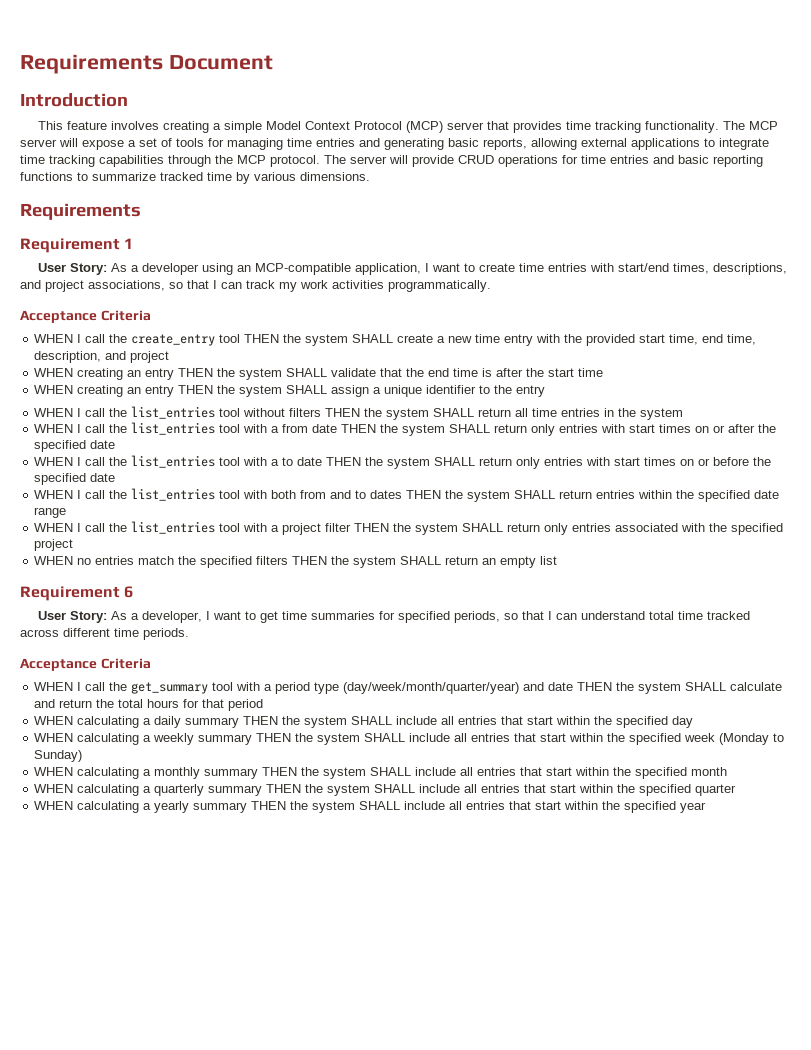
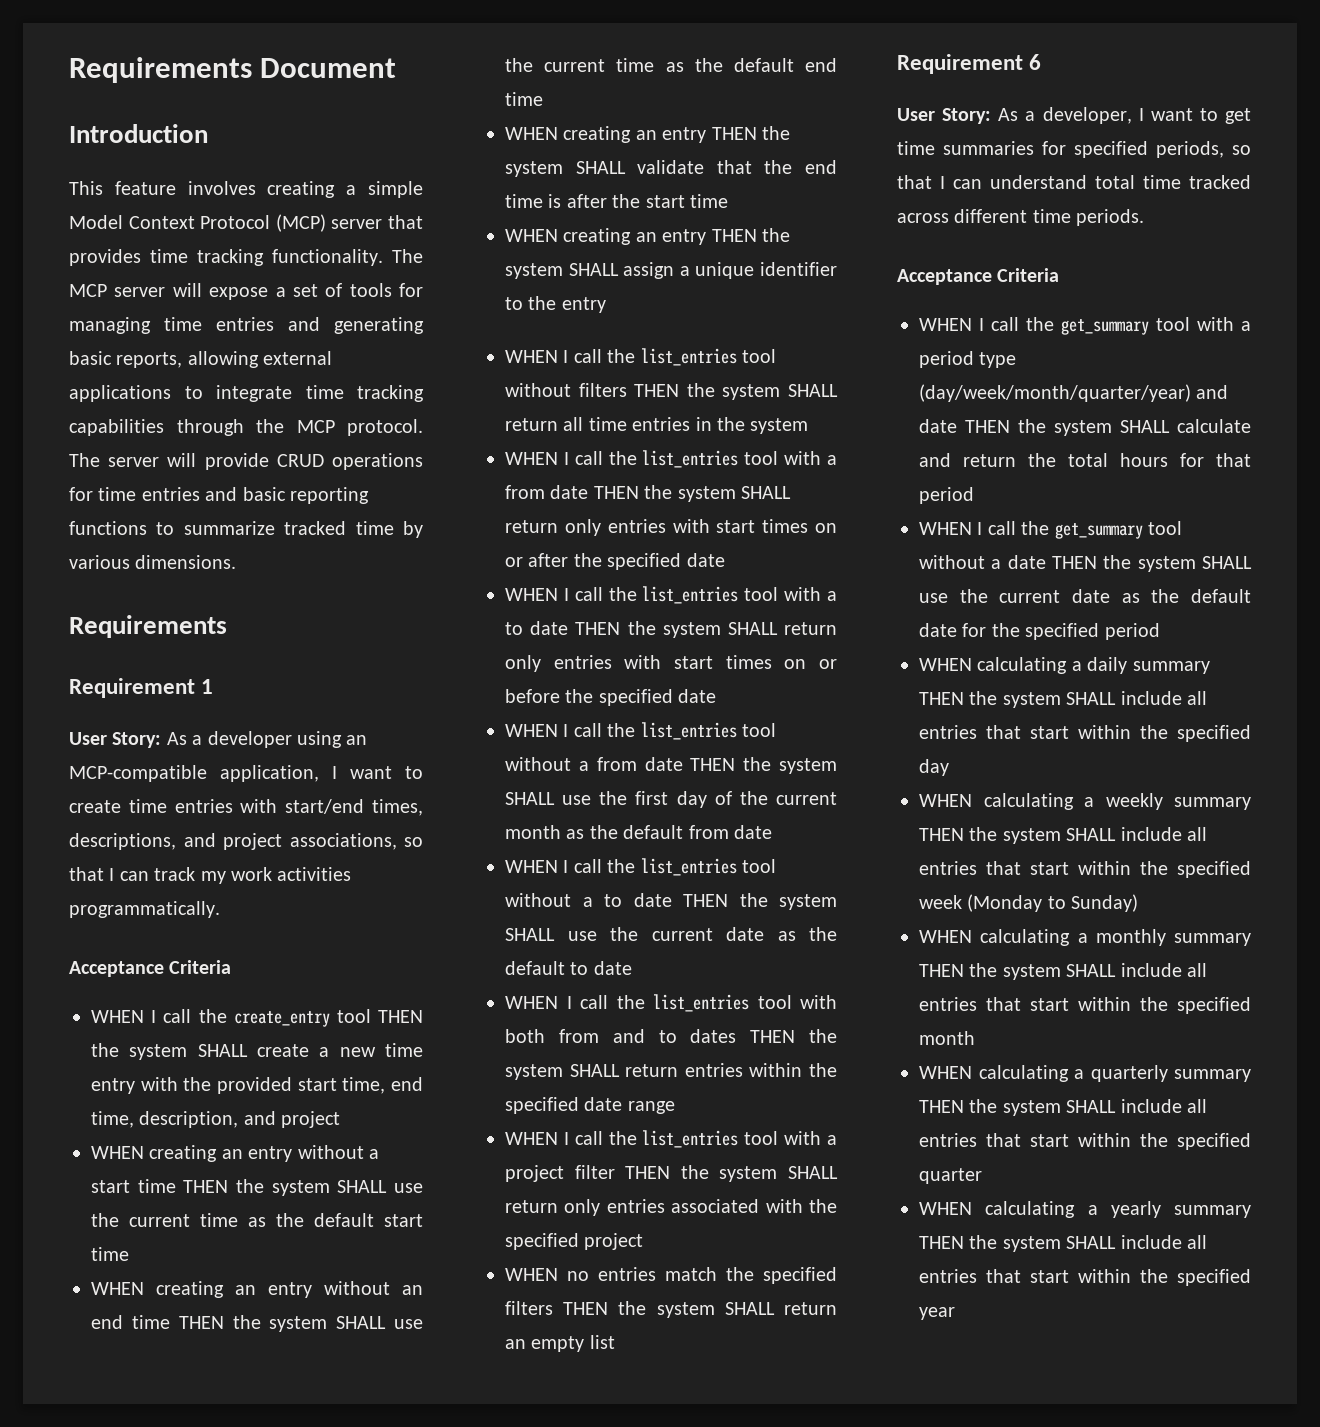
+ WHEN creating an entry without a start time THEN the system SHALL use the current time as the default start time
+ WHEN creating an entry without an end time THEN the system SHALL use the current time as the default end time
+ WHEN I call the list_entries tool without a from date THEN the system SHALL use the first day of the current month as the default from date
+ WHEN I call the list_entries tool without a to date THEN the system SHALL use the current date as the default to date
+ WHEN I call the get_summary tool without a date THEN the system SHALL use the current date as the default date for the specified period

